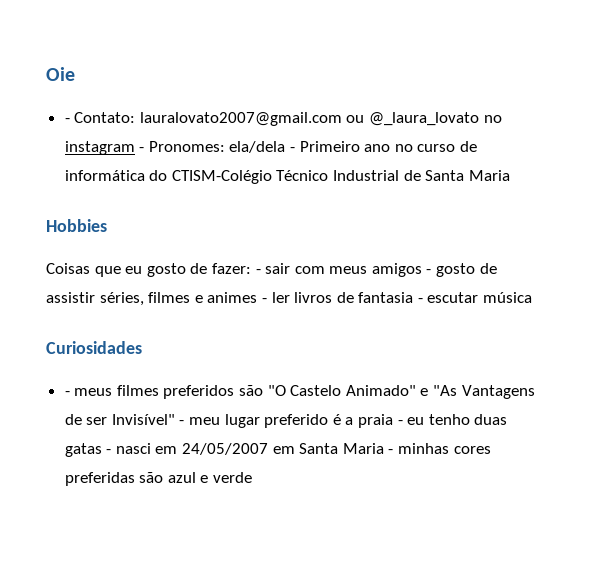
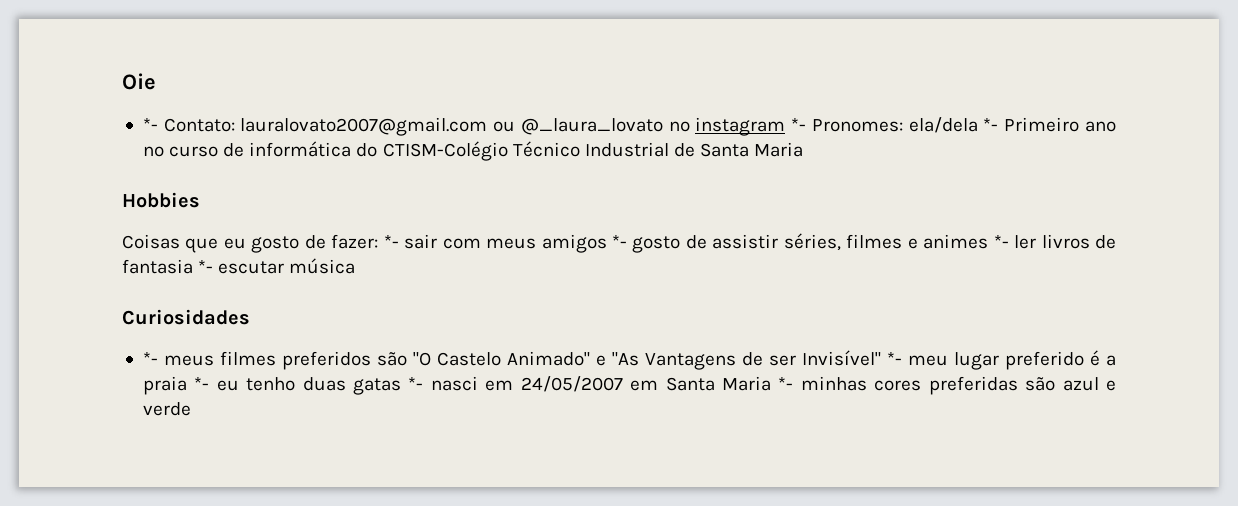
- - Contato: lauralovato2007@gmail.com ou @_laura_lovato no instagram - Pronomes: ela/dela - Primeiro ano no curso de informática do CTISM-Colégio Técnico Industrial de Santa Maria
+ *- Contato: lauralovato2007@gmail.com ou @_laura_lovato no instagram *- Pronomes: ela/dela *- Primeiro ano no curso de informática do CTISM-Colégio Técnico Industrial de Santa Maria
- Coisas que eu gosto de fazer: - sair com meus amigos - gosto de assistir séries, filmes e animes - ler livros de fantasia - escutar música
+ Coisas que eu gosto de fazer: *- sair com meus amigos *- gosto de assistir séries, filmes e animes *- ler livros de fantasia *- escutar música
- - meus filmes preferidos são "O Castelo Animado" e "As Vantagens de ser Invisível" - meu lugar preferido é a praia - eu tenho duas gatas - nasci em 24/05/2007 em Santa Maria - minhas cores preferidas são azul e verde
+ *- meus filmes preferidos são "O Castelo Animado" e "As Vantagens de ser Invisível" *- meu lugar preferido é a praia *- eu tenho duas gatas *- nasci em 24/05/2007 em Santa Maria *- minhas cores preferidas são azul e verde

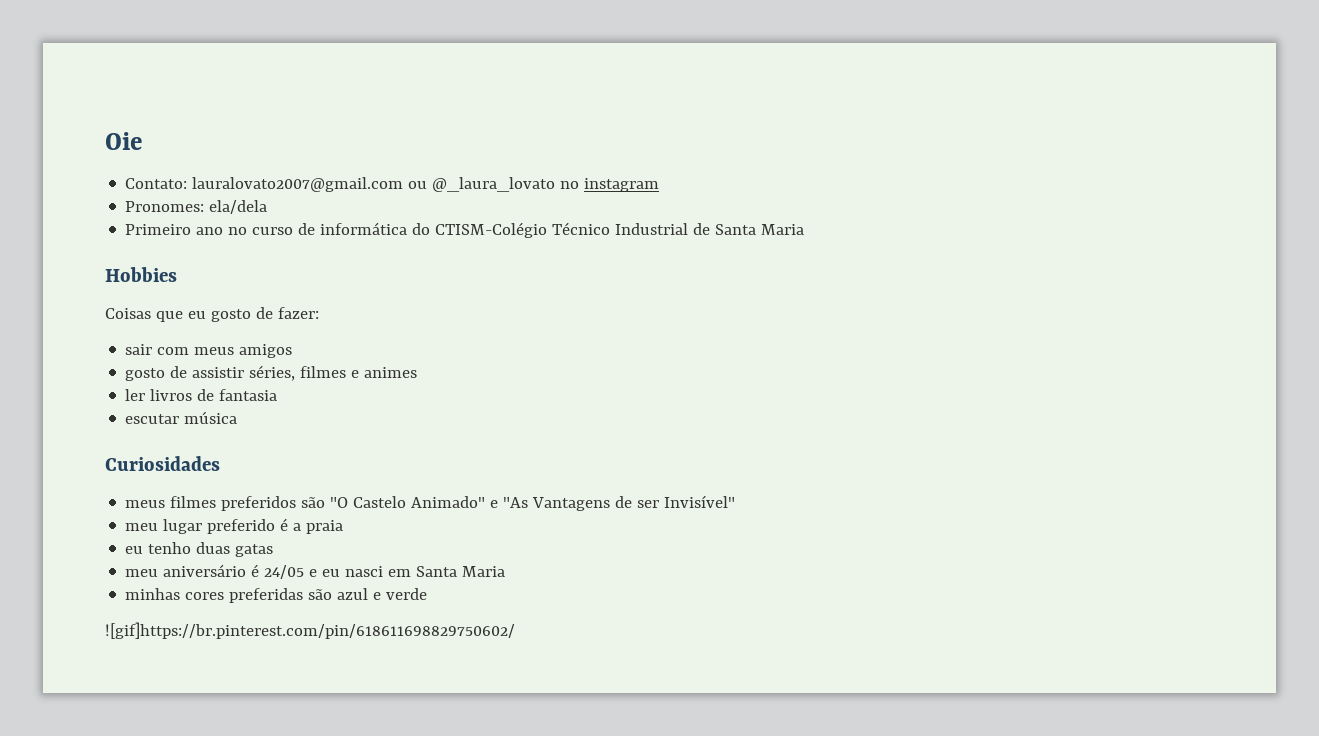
- *- Contato: lauralovato2007@gmail.com ou @_laura_lovato no instagram *- Pronomes: ela/dela *- Primeiro ano no curso de informática do CTISM-Colégio Técnico Industrial de Santa Maria
+ Contato: lauralovato2007@gmail.com ou @_laura_lovato no instagram
+ Pronomes: ela/dela
+ Primeiro ano no curso de informática do CTISM-Colégio Técnico Industrial de Santa Maria
- Coisas que eu gosto de fazer: *- sair com meus amigos *- gosto de assistir séries, filmes e animes *- ler livros de fantasia *- escutar música
+ Coisas que eu gosto de fazer:
+ sair com meus amigos
+ gosto de assistir séries, filmes e animes
+ ler livros de fantasia
+ escutar música
- *- meus filmes preferidos são "O Castelo Animado" e "As Vantagens de ser Invisível" *- meu lugar preferido é a praia *- eu tenho duas gatas *- nasci em 24/05/2007 em Santa Maria *- minhas cores preferidas são azul e verde
+ meus filmes preferidos são "O Castelo Animado" e "As Vantagens de ser Invisível"
+ meu lugar preferido é a praia
+ eu tenho duas gatas
+ meu aniversário é 24/05 e eu nasci em Santa Maria
+ minhas cores preferidas são azul e verde
+ ![gif]https://br.pinterest.com/pin/618611698829750602/

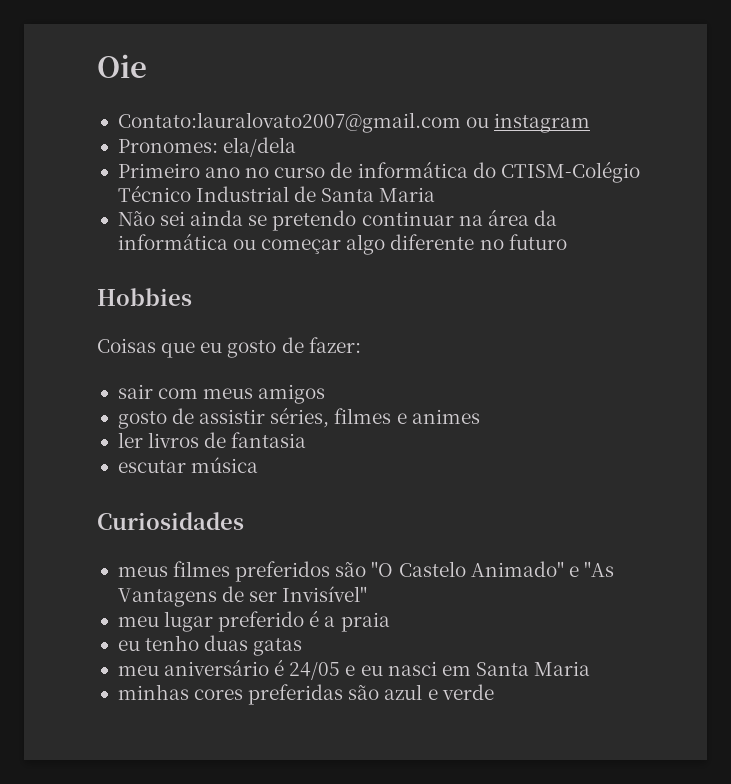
- Contato: lauralovato2007@gmail.com ou @_laura_lovato no instagram
+ Contato:lauralovato2007@gmail.com ou instagram
+ Não sei ainda se pretendo continuar na área da informática ou começar algo diferente no futuro
- ![gif]https://br.pinterest.com/pin/618611698829750602/

